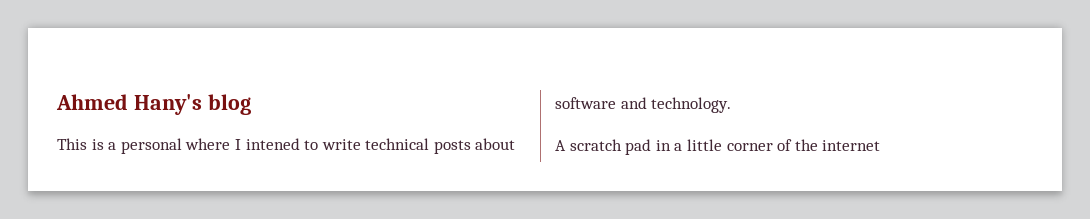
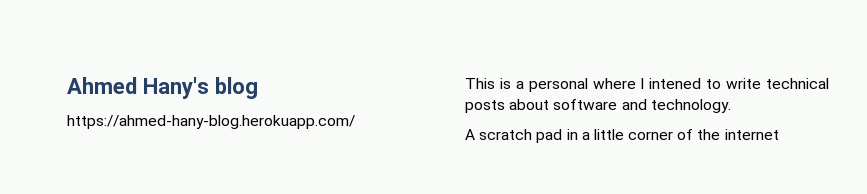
+ https://ahmed-hany-blog.herokuapp.com/

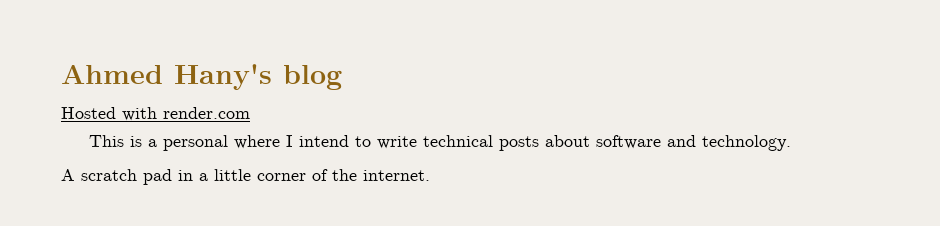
- https://ahmed-hany-blog.herokuapp.com/
+ Hosted with render.com
- This is a personal where I intened to write technical posts about software and technology.
+ This is a personal where I intend to write technical posts about software and technology.
- A scratch pad in a little corner of the internet
+ A scratch pad in a little corner of the internet.

